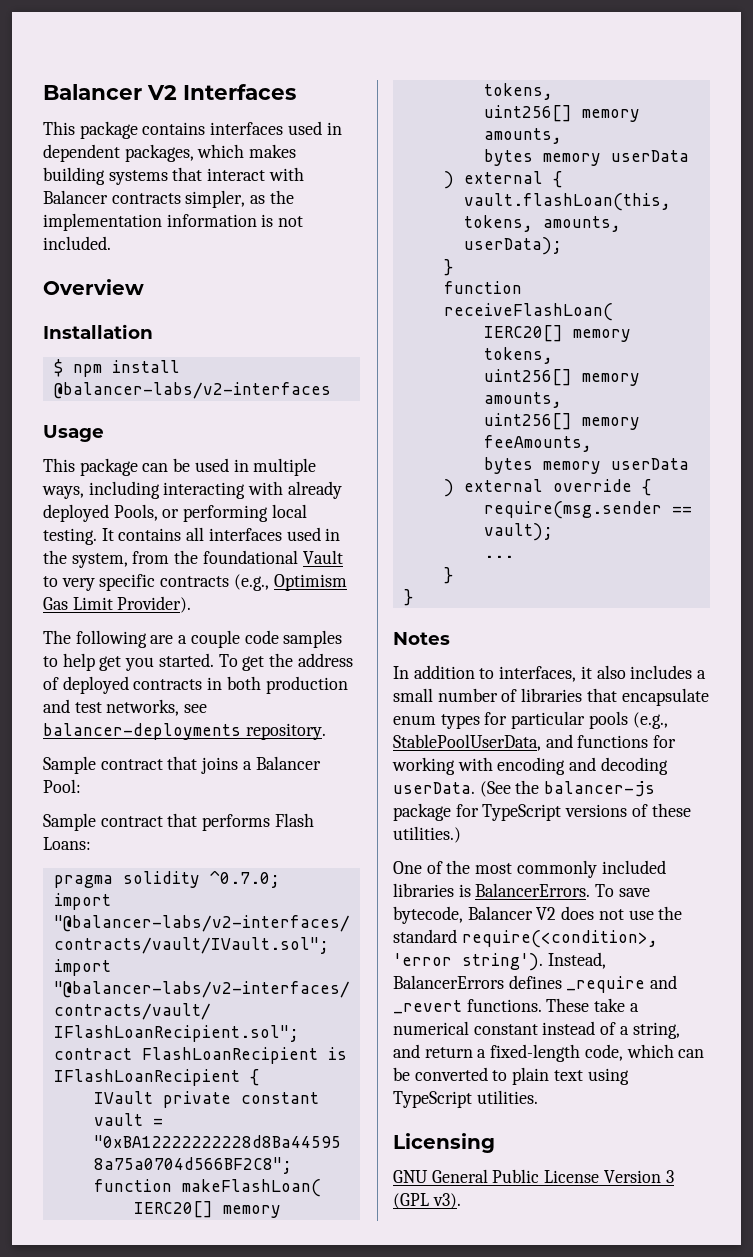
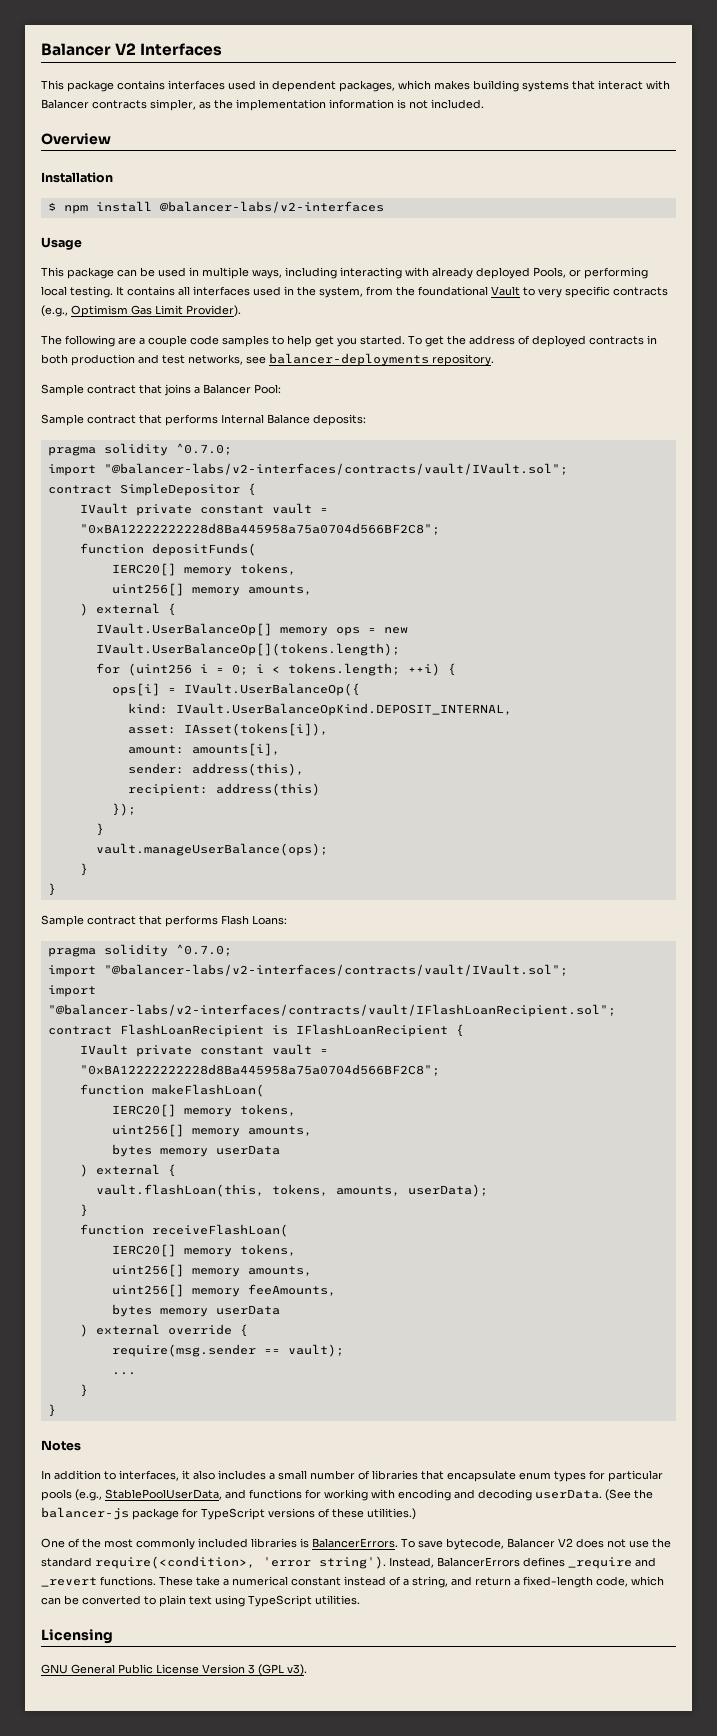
+ Sample contract that performs Internal Balance deposits:
+ pragma solidity ^0.7.0;
+ import "@balancer-labs/v2-interfaces/contracts/vault/IVault.sol";
+ contract SimpleDepositor {
+ IVault private constant vault = "0xBA12222222228d8Ba445958a75a0704d566BF2C8";
+ function depositFunds(
+ IERC20[] memory tokens,
+ uint256[] memory amounts,
+ ) external {
+ IVault.UserBalanceOp[] memory ops = new IVault.UserBalanceOp[](tokens.length);
+ for (uint256 i = 0; i < tokens.length; ++i) {
+ ops[i] = IVault.UserBalanceOp({
+ kind: IVault.UserBalanceOpKind.DEPOSIT_INTERNAL,
+ asset: IAsset(tokens[i]),
+ amount: amounts[i],
+ sender: address(this),
+ recipient: address(this)
+ });
+ }
+ vault.manageUserBalance(ops);
+ }
+ }

